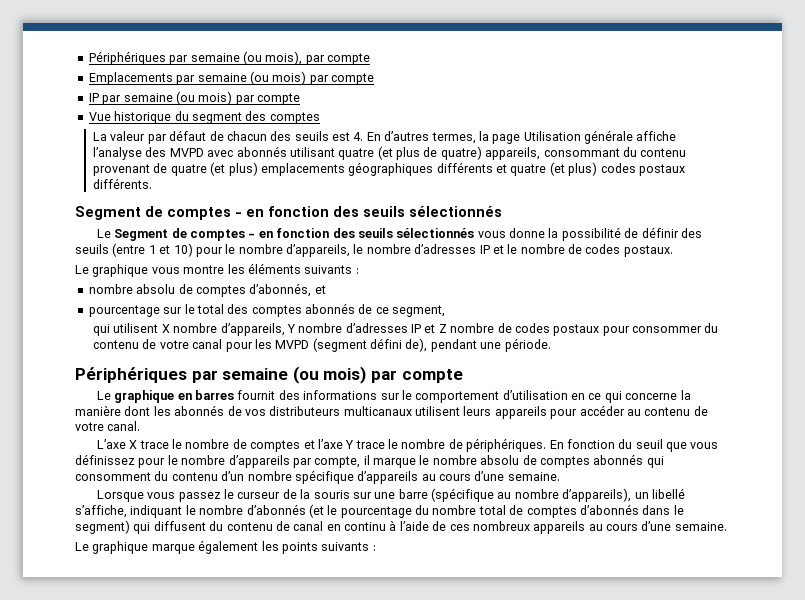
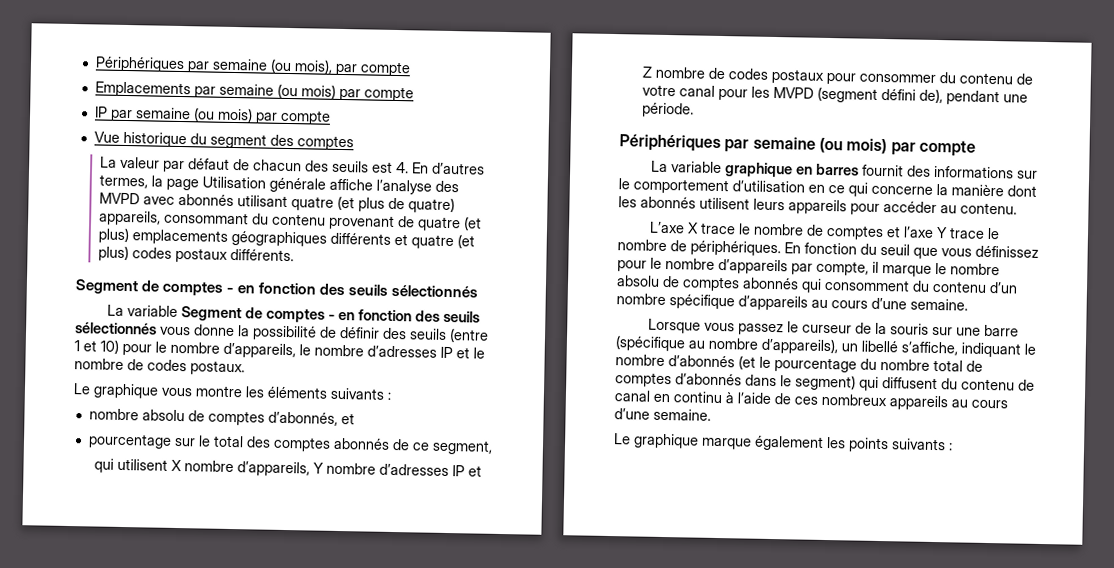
- Le Segment de comptes - en fonction des seuils sélectionnés vous donne la possibilité de définir des seuils (entre 1 et 10) pour le nombre d’appareils, le nombre d’adresses IP et le nombre de codes postaux.
+ La variable Segment de comptes - en fonction des seuils sélectionnés vous donne la possibilité de définir des seuils (entre 1 et 10) pour le nombre d’appareils, le nombre d’adresses IP et le nombre de codes postaux.
- Le graphique en barres fournit des informations sur le comportement d’utilisation en ce qui concerne la manière dont les abonnés de vos distributeurs multicanaux utilisent leurs appareils pour accéder au contenu de votre canal.
+ La variable graphique en barres fournit des informations sur le comportement d’utilisation en ce qui concerne la manière dont les abonnés utilisent leurs appareils pour accéder au contenu.

